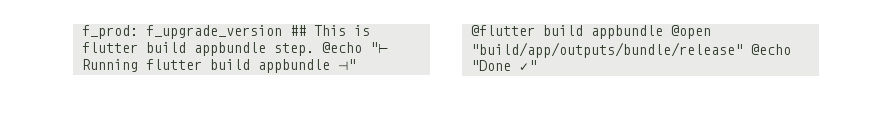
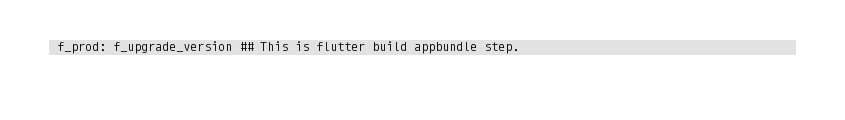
- @echo "⊢ Running flutter build appbundle ⊣" @flutter build appbundle @open "build/app/outputs/bundle/release" @echo "Done ✓"

